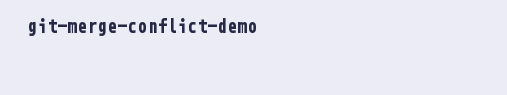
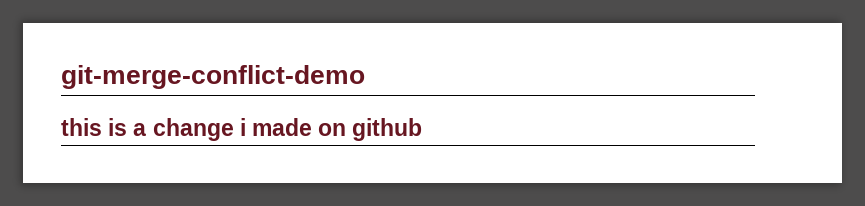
+ this is a change i made on github

